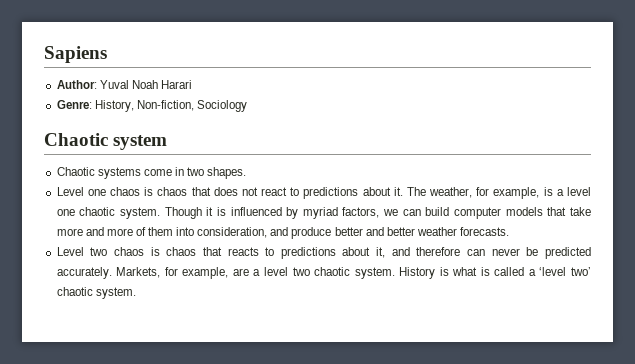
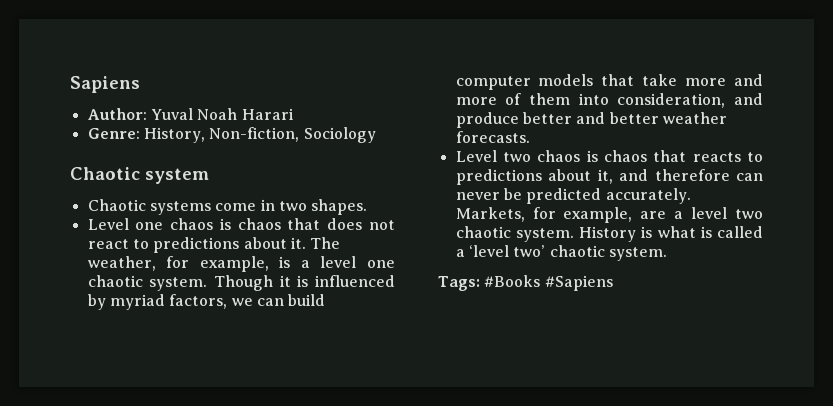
+ Tags: #Books #Sapiens

